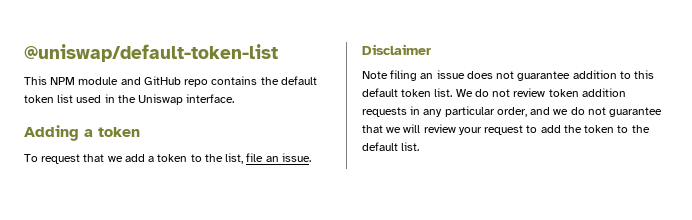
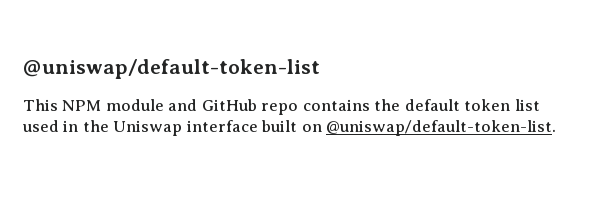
- This NPM module and GitHub repo contains the default token list used in the Uniswap interface.
- Adding a token
- To request that we add a token to the list, file an issue.
- Disclaimer
- Note filing an issue does not guarantee addition to this default token list. We do not review token addition requests in any particular order, and we do not guarantee that we will review your request to add the token to the default list.
+ This NPM module and GitHub repo contains the default token list used in the Uniswap interface built on @uniswap/default-token-list.

